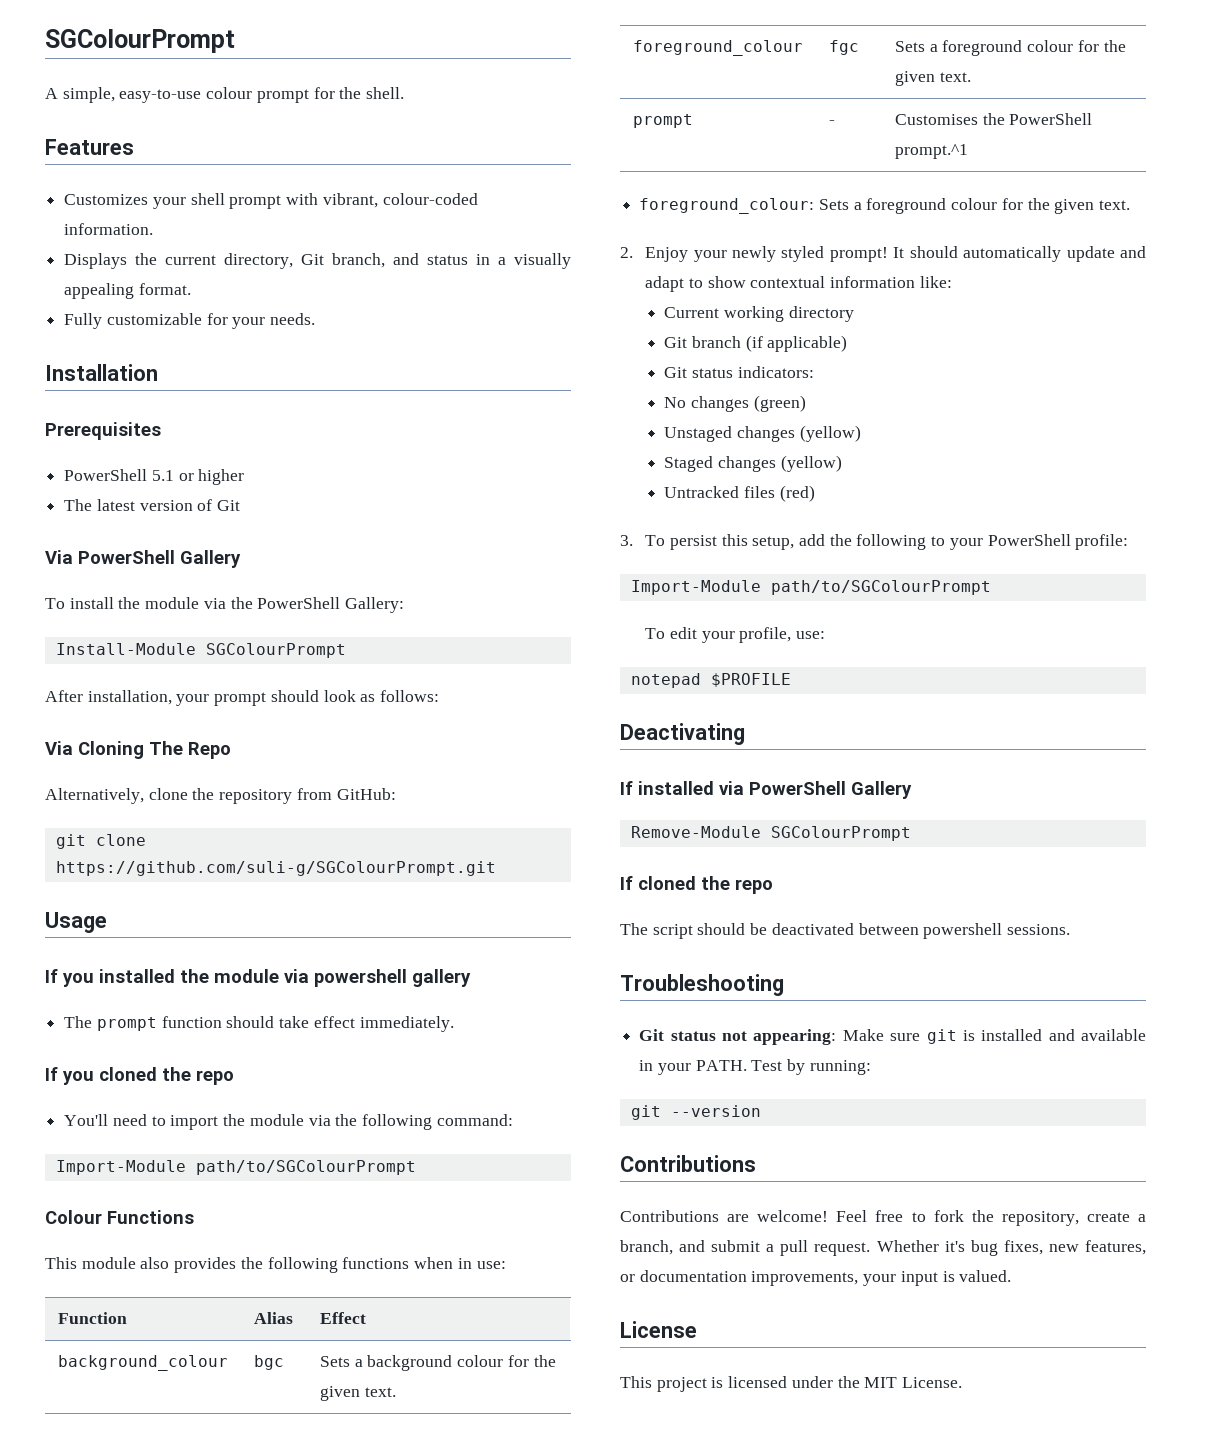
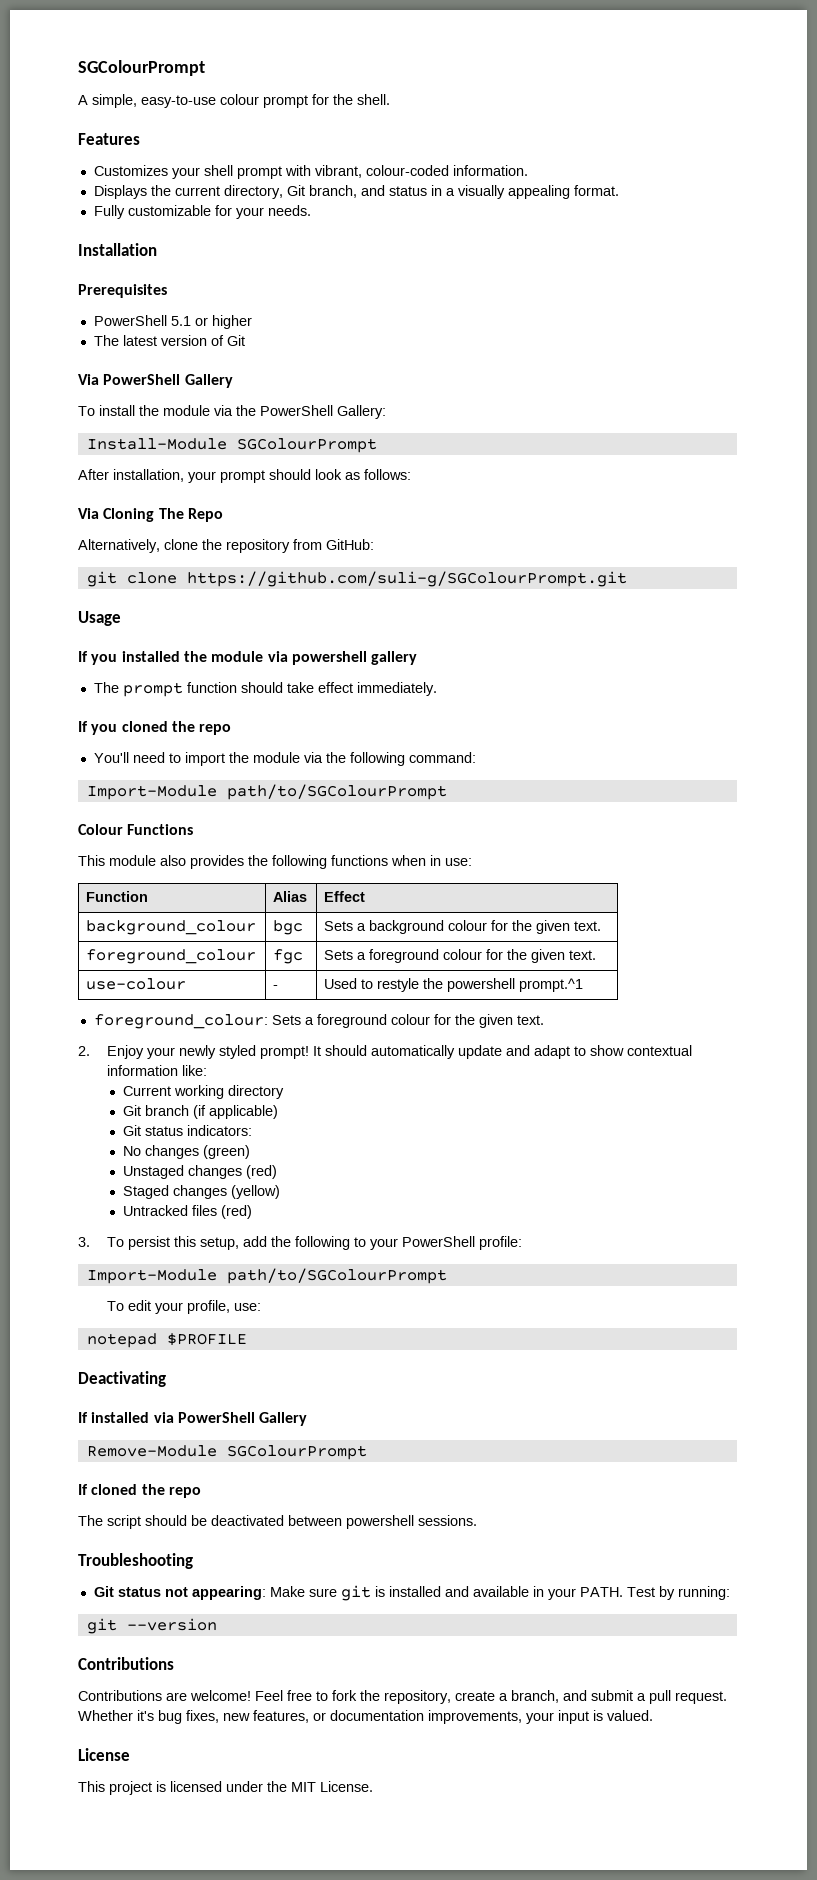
- prompt | - | Customises the PowerShell prompt.^1
+ use-colour | - | Used to restyle the powershell prompt.^1
- Unstaged changes (yellow)
+ Unstaged changes (red)

